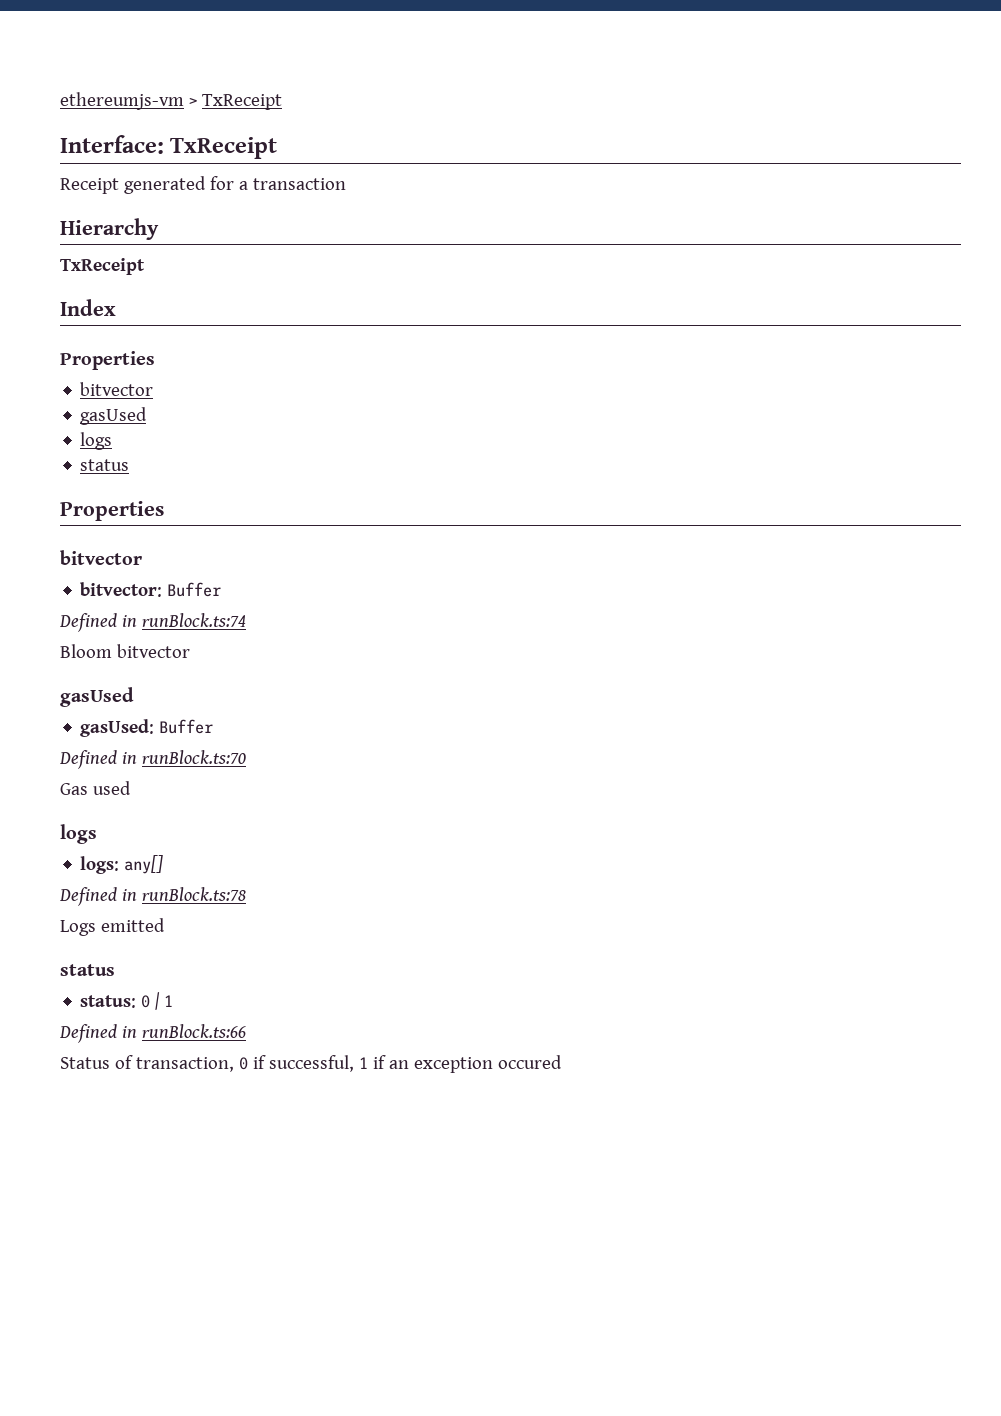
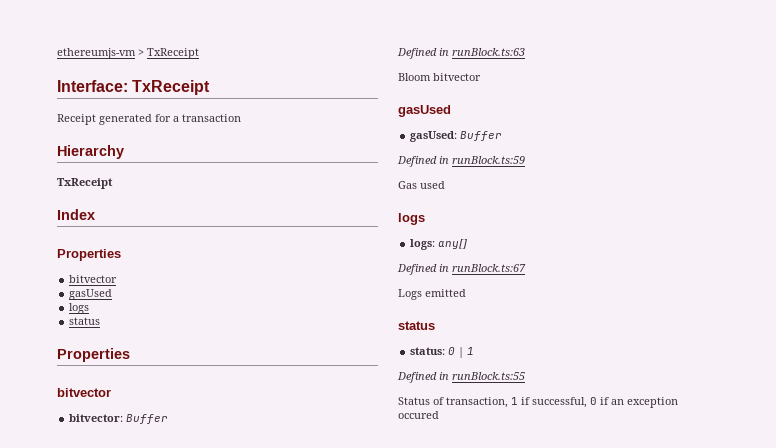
- Defined in runBlock.ts:74
+ Defined in runBlock.ts:63
- Defined in runBlock.ts:70
+ Defined in runBlock.ts:59
- Defined in runBlock.ts:78
+ Defined in runBlock.ts:67
- Defined in runBlock.ts:66
+ Defined in runBlock.ts:55
- Status of transaction, 0 if successful, 1 if an exception occured
+ Status of transaction, 1 if successful, 0 if an exception occured

